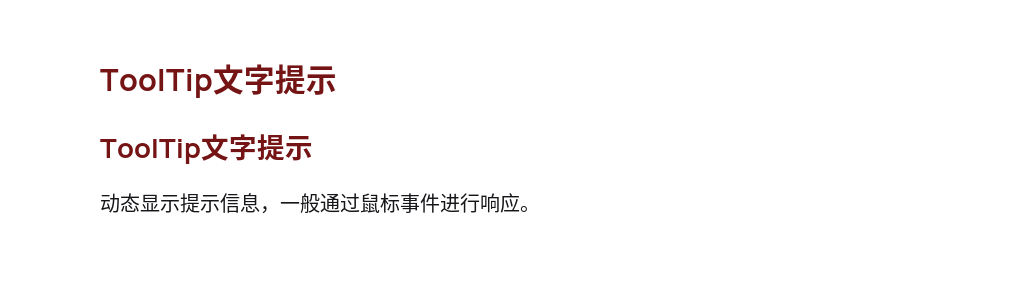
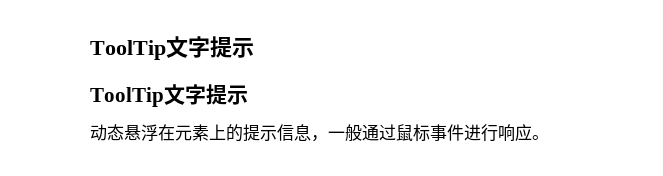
- 动态显示提示信息，一般通过鼠标事件进行响应。
+ 动态悬浮在元素上的提示信息，一般通过鼠标事件进行响应。

